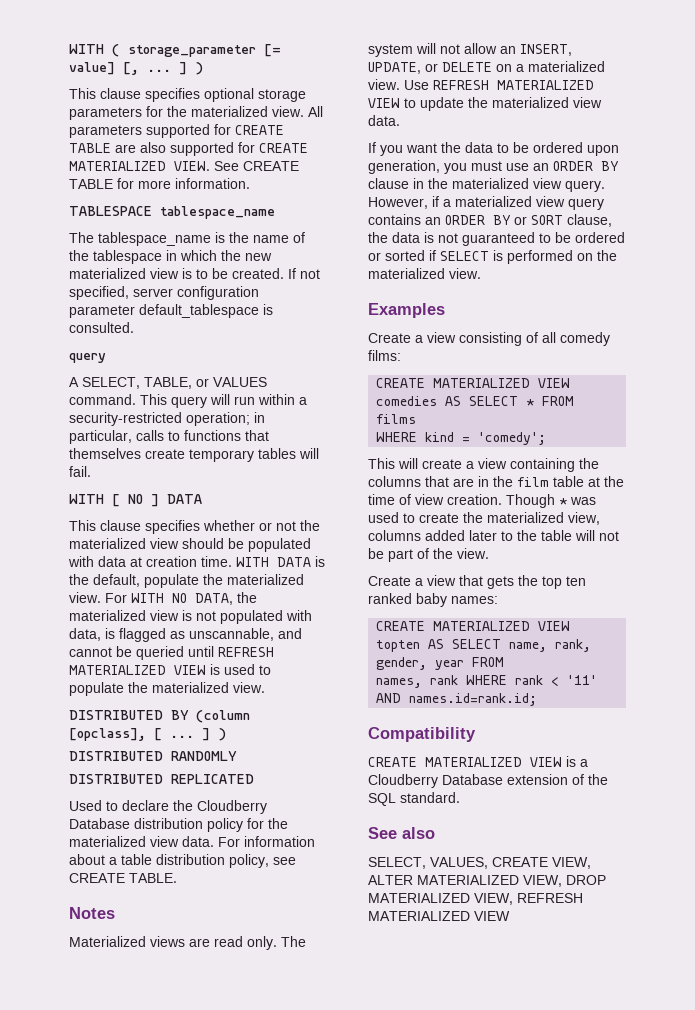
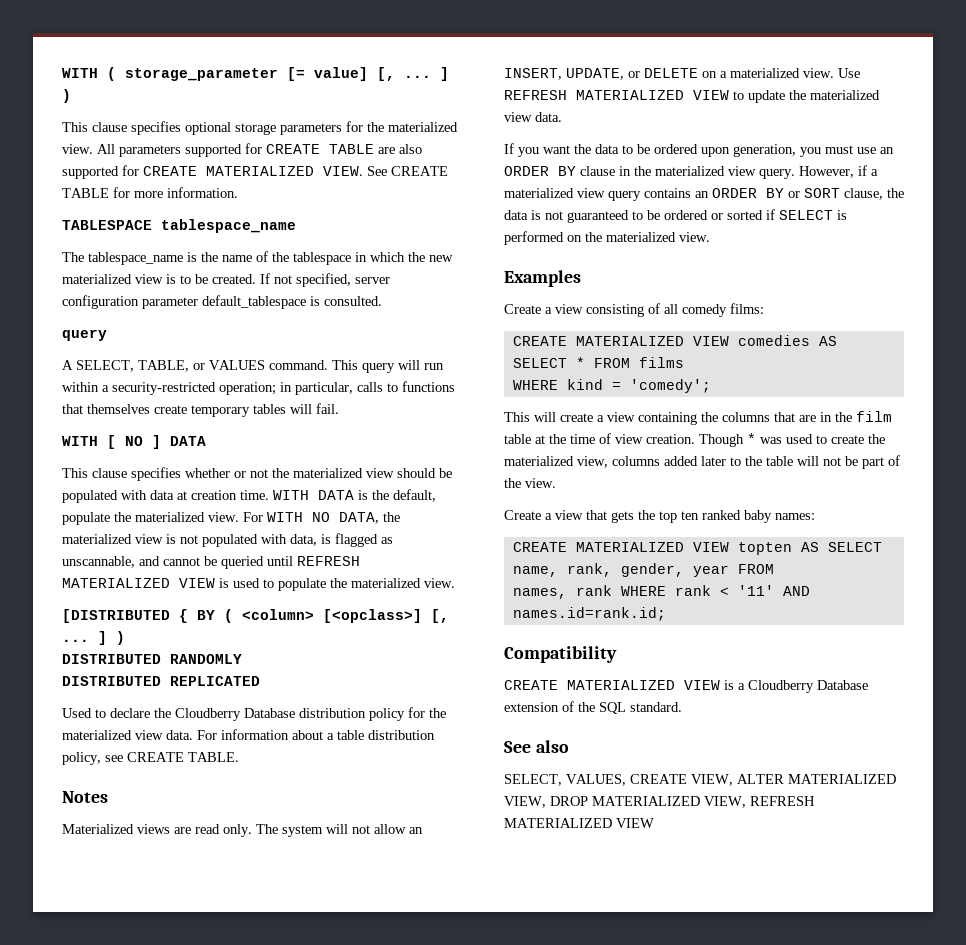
- DISTRIBUTED BY (column [opclass], [ ... ] )
+ [DISTRIBUTED { BY ( <column> [<opclass>] [, ... ] )

